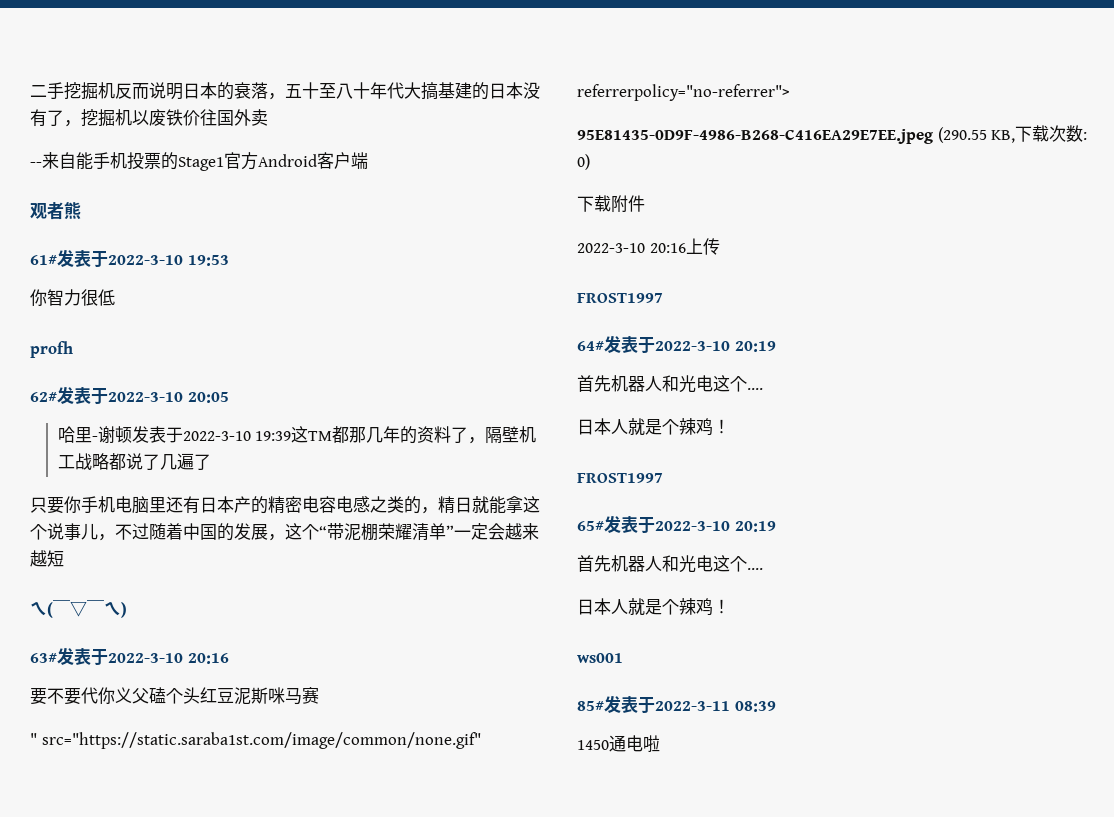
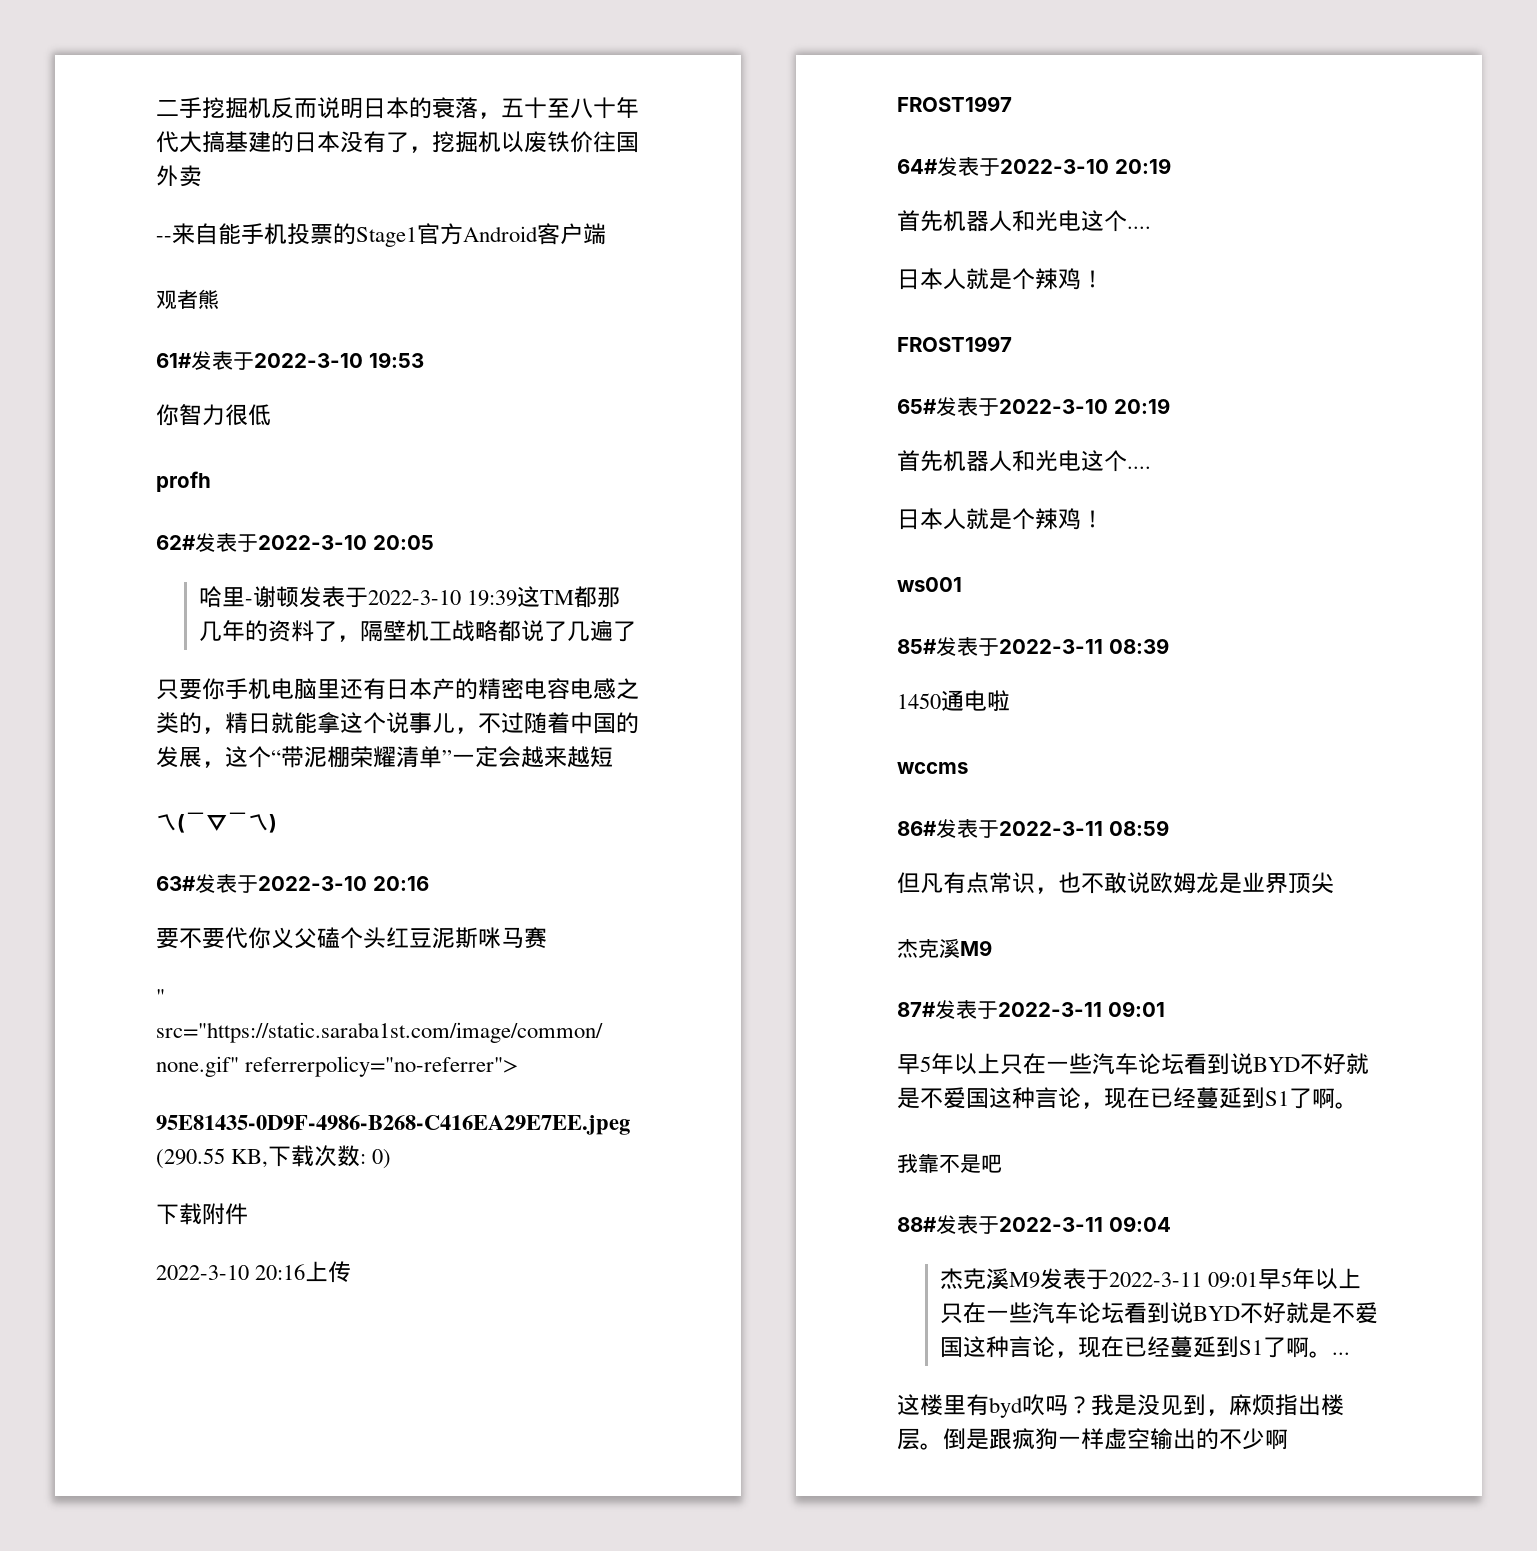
+ wccms
+ 86#发表于2022-3-11 08:59
+ 但凡有点常识，也不敢说欧姆龙是业界顶尖
+ 杰克溪M9
+ 87#发表于2022-3-11 09:01
+ 早5年以上只在一些汽车论坛看到说BYD不好就是不爱国这种言论，现在已经蔓延到S1了啊。
+ 我靠不是吧
+ 88#发表于2022-3-11 09:04
+ 杰克溪M9发表于2022-3-11 09:01早5年以上只在一些汽车论坛看到说BYD不好就是不爱国这种言论，现在已经蔓延到S1了啊。...
+ 这楼里有byd吹吗？我是没见到，麻烦指出楼层。倒是跟疯狗一样虚空输出的不少啊

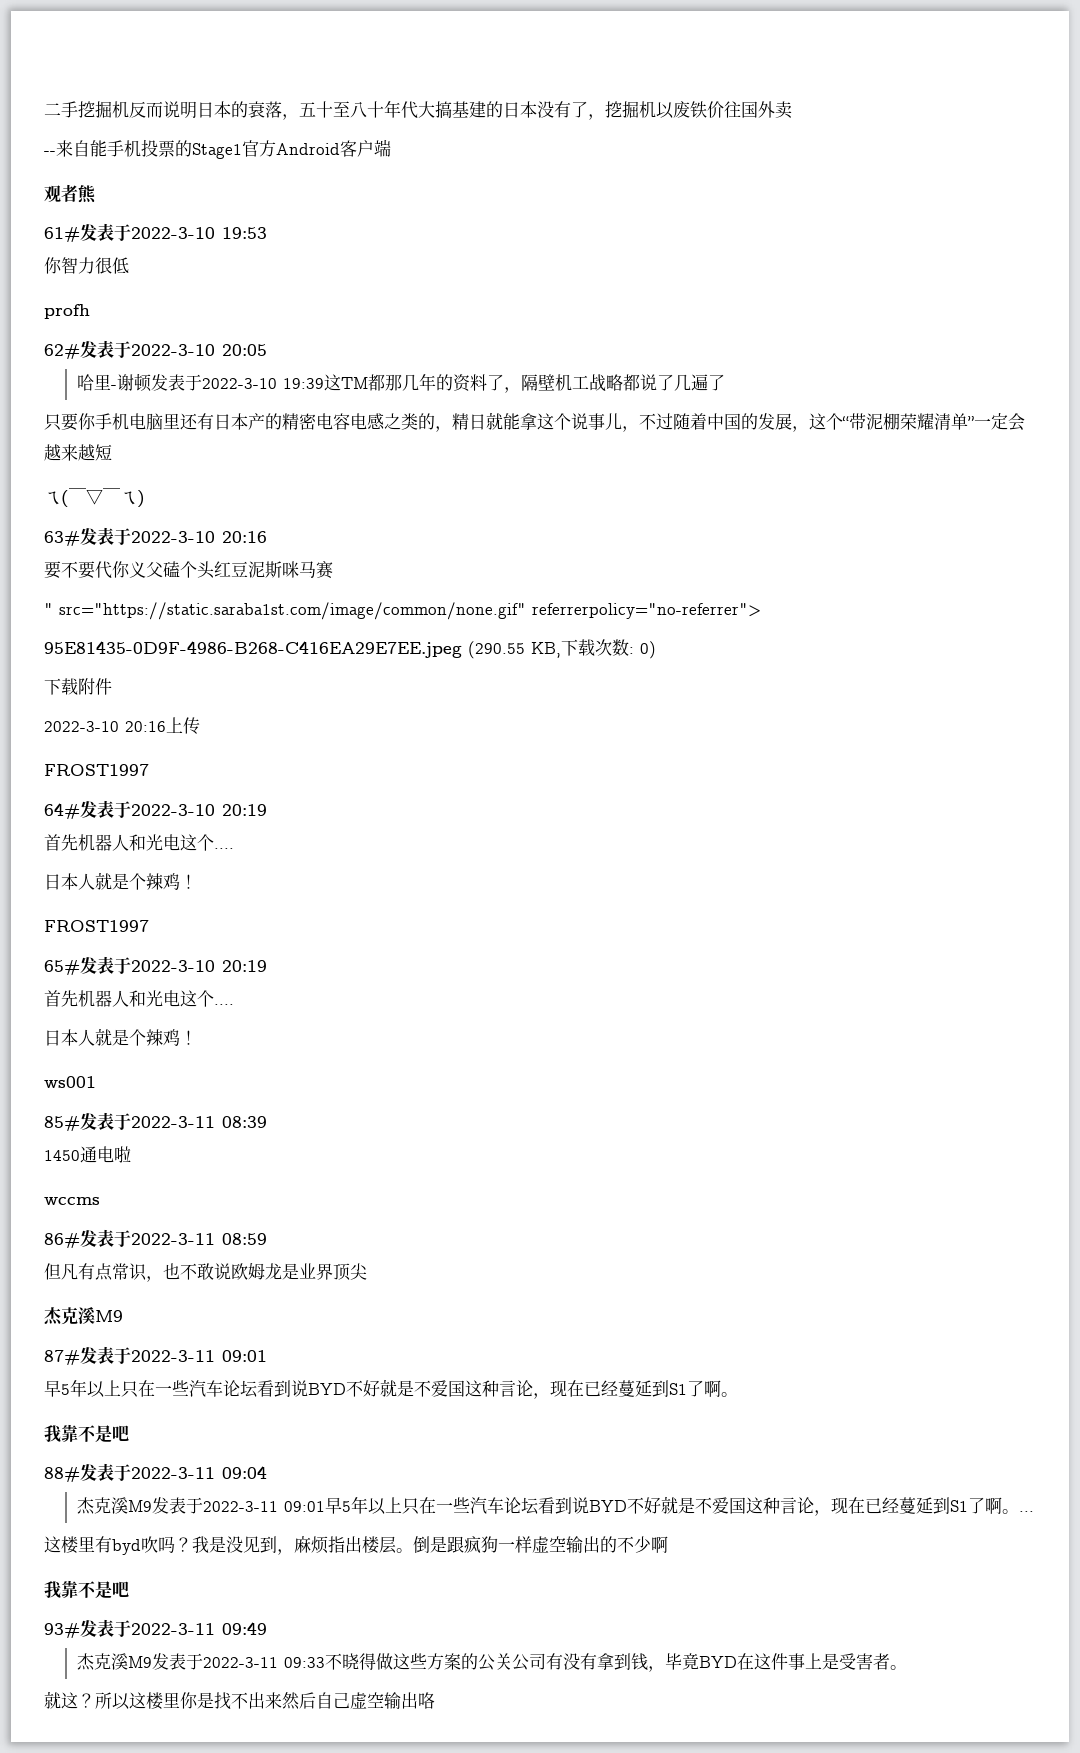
  倒是跟疯狗一样虚空输出的不少啊
+ 我靠不是吧
+ 93#发表于2022-3-11 09:49
+ 杰克溪M9发表于2022-3-11 09:33不晓得做这些方案的公关公司有没有拿到钱，毕竟BYD在这件事上是受害者。
+ 就这？所以这楼里你是找不出来然后自己虚空输出咯

